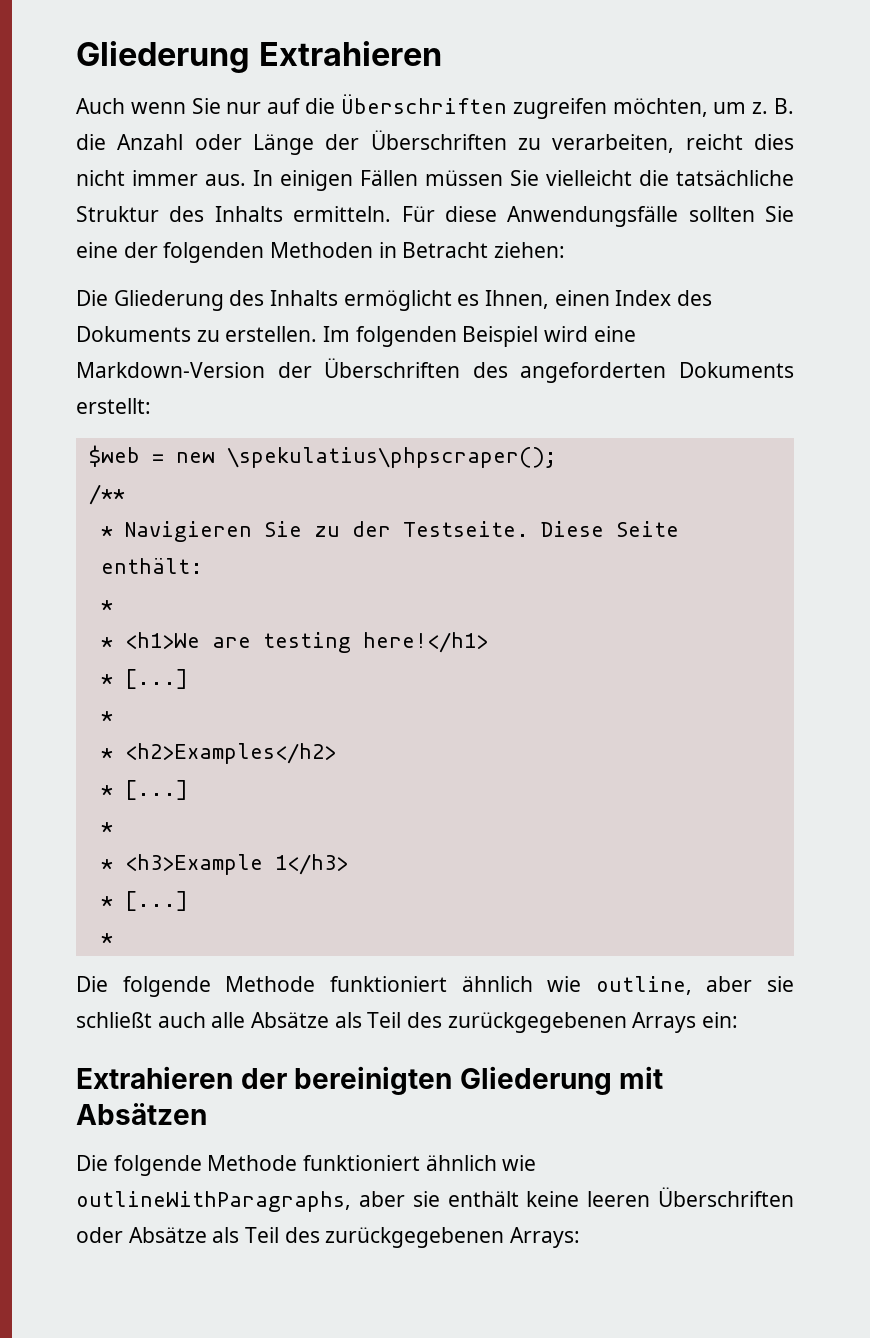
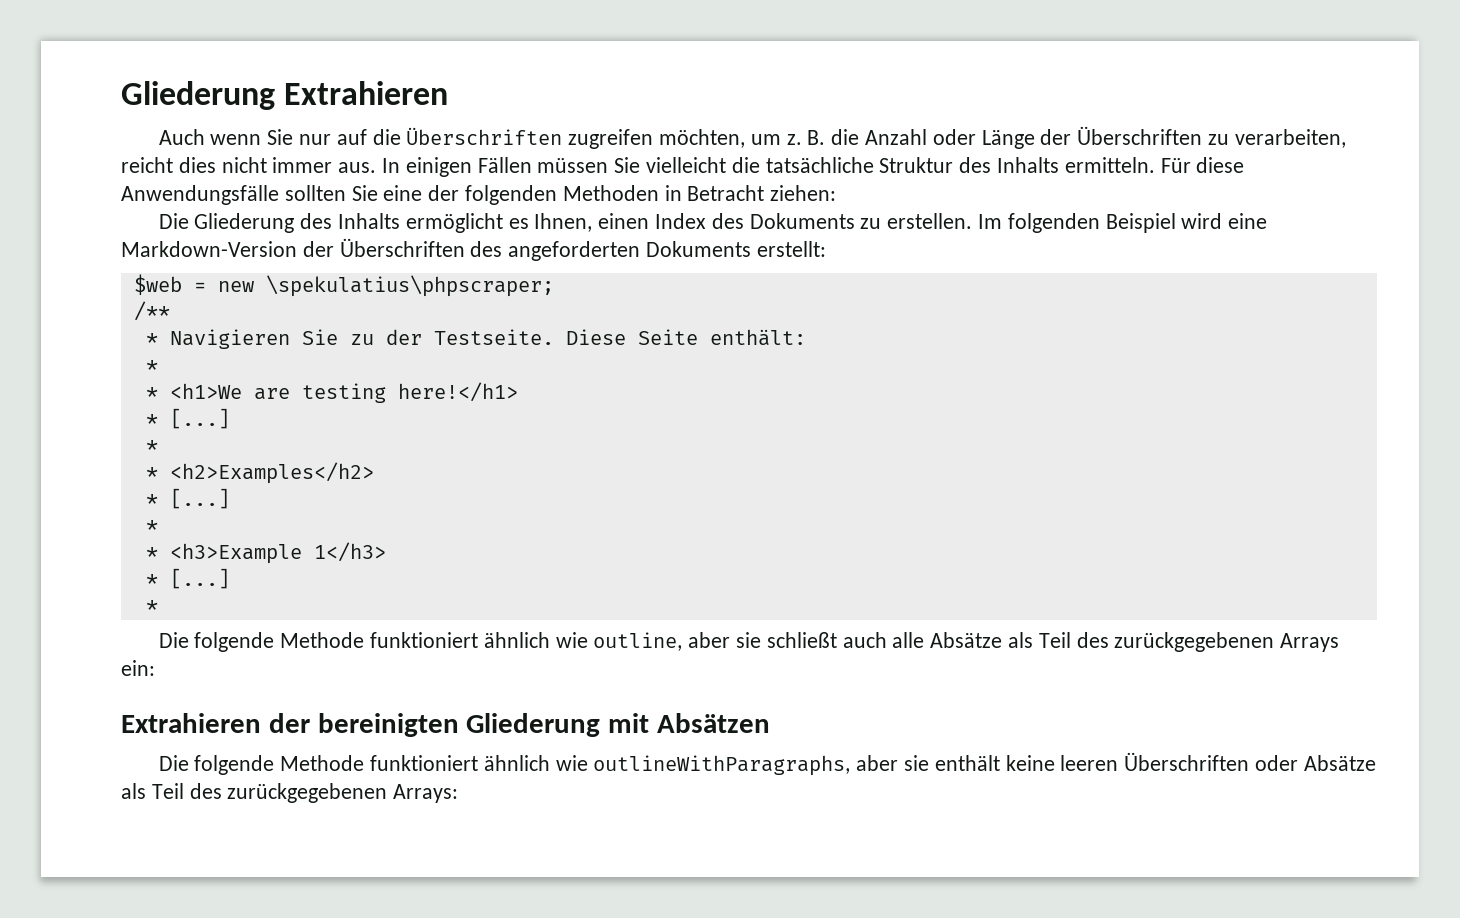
- $web = new \spekulatius\phpscraper();
+ $web = new \spekulatius\phpscraper;

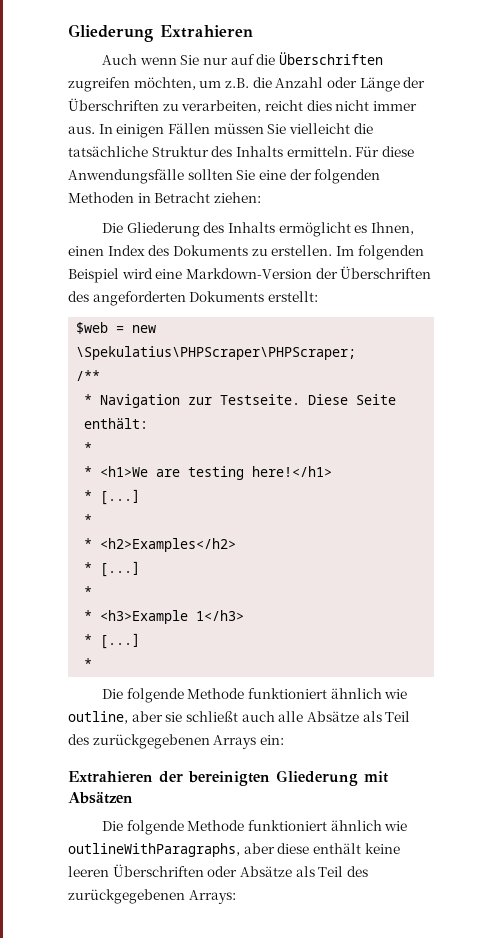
- Auch wenn Sie nur auf die Überschriften zugreifen möchten, um z. B. die Anzahl oder Länge der Überschriften zu verarbeiten, reicht dies nicht immer aus.
+ Auch wenn Sie nur auf die Überschriften zugreifen möchten, um z.B. die Anzahl oder Länge der Überschriften zu verarbeiten, reicht dies nicht immer aus.
- $web = new \spekulatius\phpscraper;
+ $web = new \Spekulatius\PHPScraper\PHPScraper;
- * Navigieren Sie zu der Testseite.
+ * Navigation zur Testseite.
- Die folgende Methode funktioniert ähnlich wie outlineWithParagraphs, aber sie enthält keine leeren Überschriften oder Absätze als Teil des zurückgegebenen Arrays:
+ Die folgende Methode funktioniert ähnlich wie outlineWithParagraphs, aber diese enthält keine leeren Überschriften oder Absätze als Teil des zurückgegebenen Arrays:

